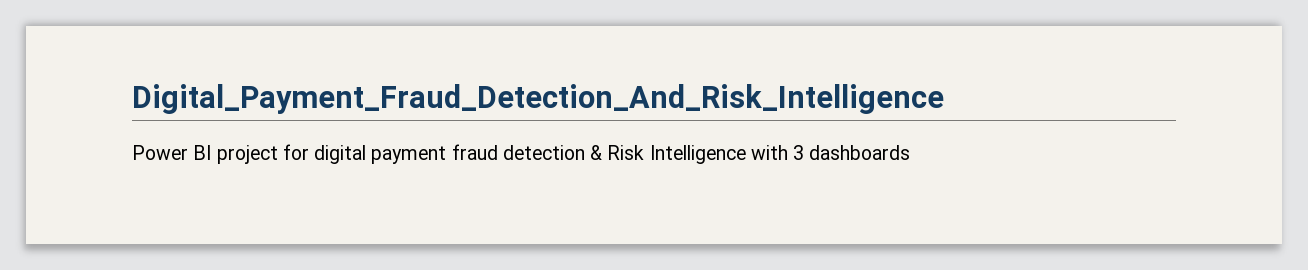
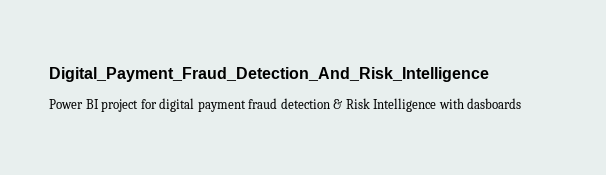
- Power BI project for digital payment fraud detection & Risk Intelligence with 3 dashboards
+ Power BI project for digital payment fraud detection & Risk Intelligence with dasboards

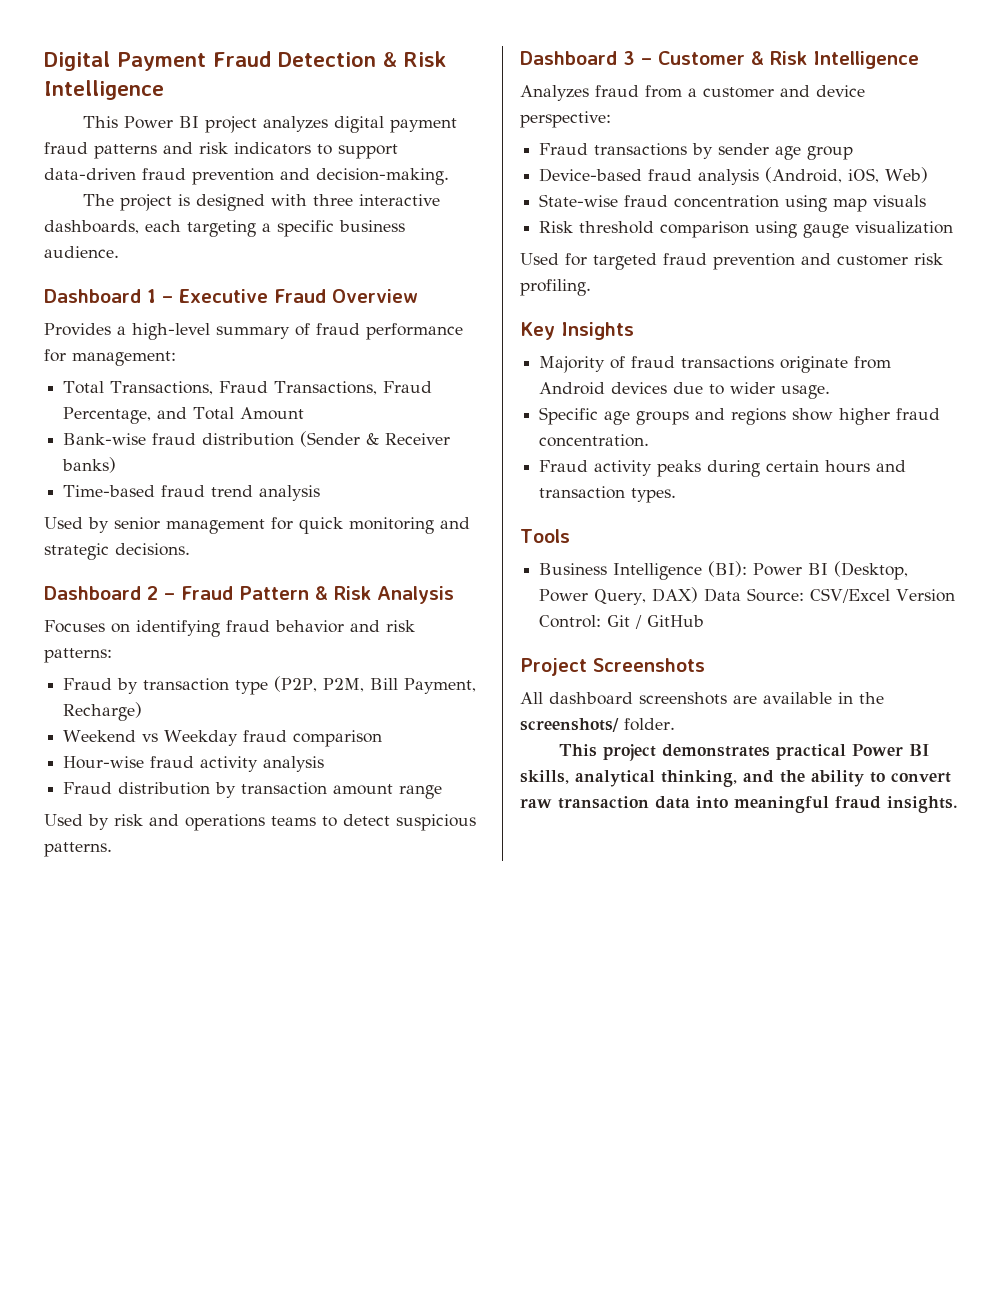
- Digital_Payment_Fraud_Detection_And_Risk_Intelligence
- Power BI project for digital payment fraud detection & Risk Intelligence with dasboards
+ Digital Payment Fraud Detection & Risk Intelligence
+ This Power BI project analyzes digital payment fraud patterns and risk indicators to support data-driven fraud prevention and decision-making.
+ The project is designed with three interactive dashboards, each targeting a specific business audience.
+ Dashboard 1 – Executive Fraud Overview
+ Provides a high-level summary of fraud performance for management:
+ Total Transactions, Fraud Transactions, Fraud Percentage, and Total Amount
+ Bank-wise fraud distribution (Sender & Receiver banks)
+ Time-based fraud trend analysis
+ Used by senior management for quick monitoring and strategic decisions.
+ Dashboard 2 – Fraud Pattern & Risk Analysis
+ Focuses on identifying fraud behavior and risk patterns:
+ Fraud by transaction type (P2P, P2M, Bill Payment, Recharge)
+ Weekend vs Weekday fraud comparison
+ Hour-wise fraud activity analysis
+ Fraud distribution by transaction amount range
+ Used by risk and operations teams to detect suspicious patterns.
+ Dashboard 3 – Customer & Risk Intelligence
+ Analyzes fraud from a customer and device perspective:
+ Fraud transactions by sender age group
+ Device-based fraud analysis (Android, iOS, Web)
+ State-wise fraud concentration using map visuals
+ Risk threshold comparison using gauge visualization
+ Used for targeted fraud prevention and customer risk profiling.
+ Key Insights
+ Majority of fraud transactions originate from Android devices due to wider usage.
+ Specific age groups and regions show higher fraud concentration.
+ Fraud activity peaks during certain hours and transaction types.
+ Tools
+ Business Intelligence (BI): Power BI (Desktop, Power Query, DAX) Data Source: CSV/Excel Version Control: Git / GitHub
+ Project Screenshots
+ All dashboard screenshots are available in the screenshots/ folder.
+ This project demonstrates practical Power BI skills, analytical thinking, and the ability to convert raw transaction data into meaningful fraud insights.

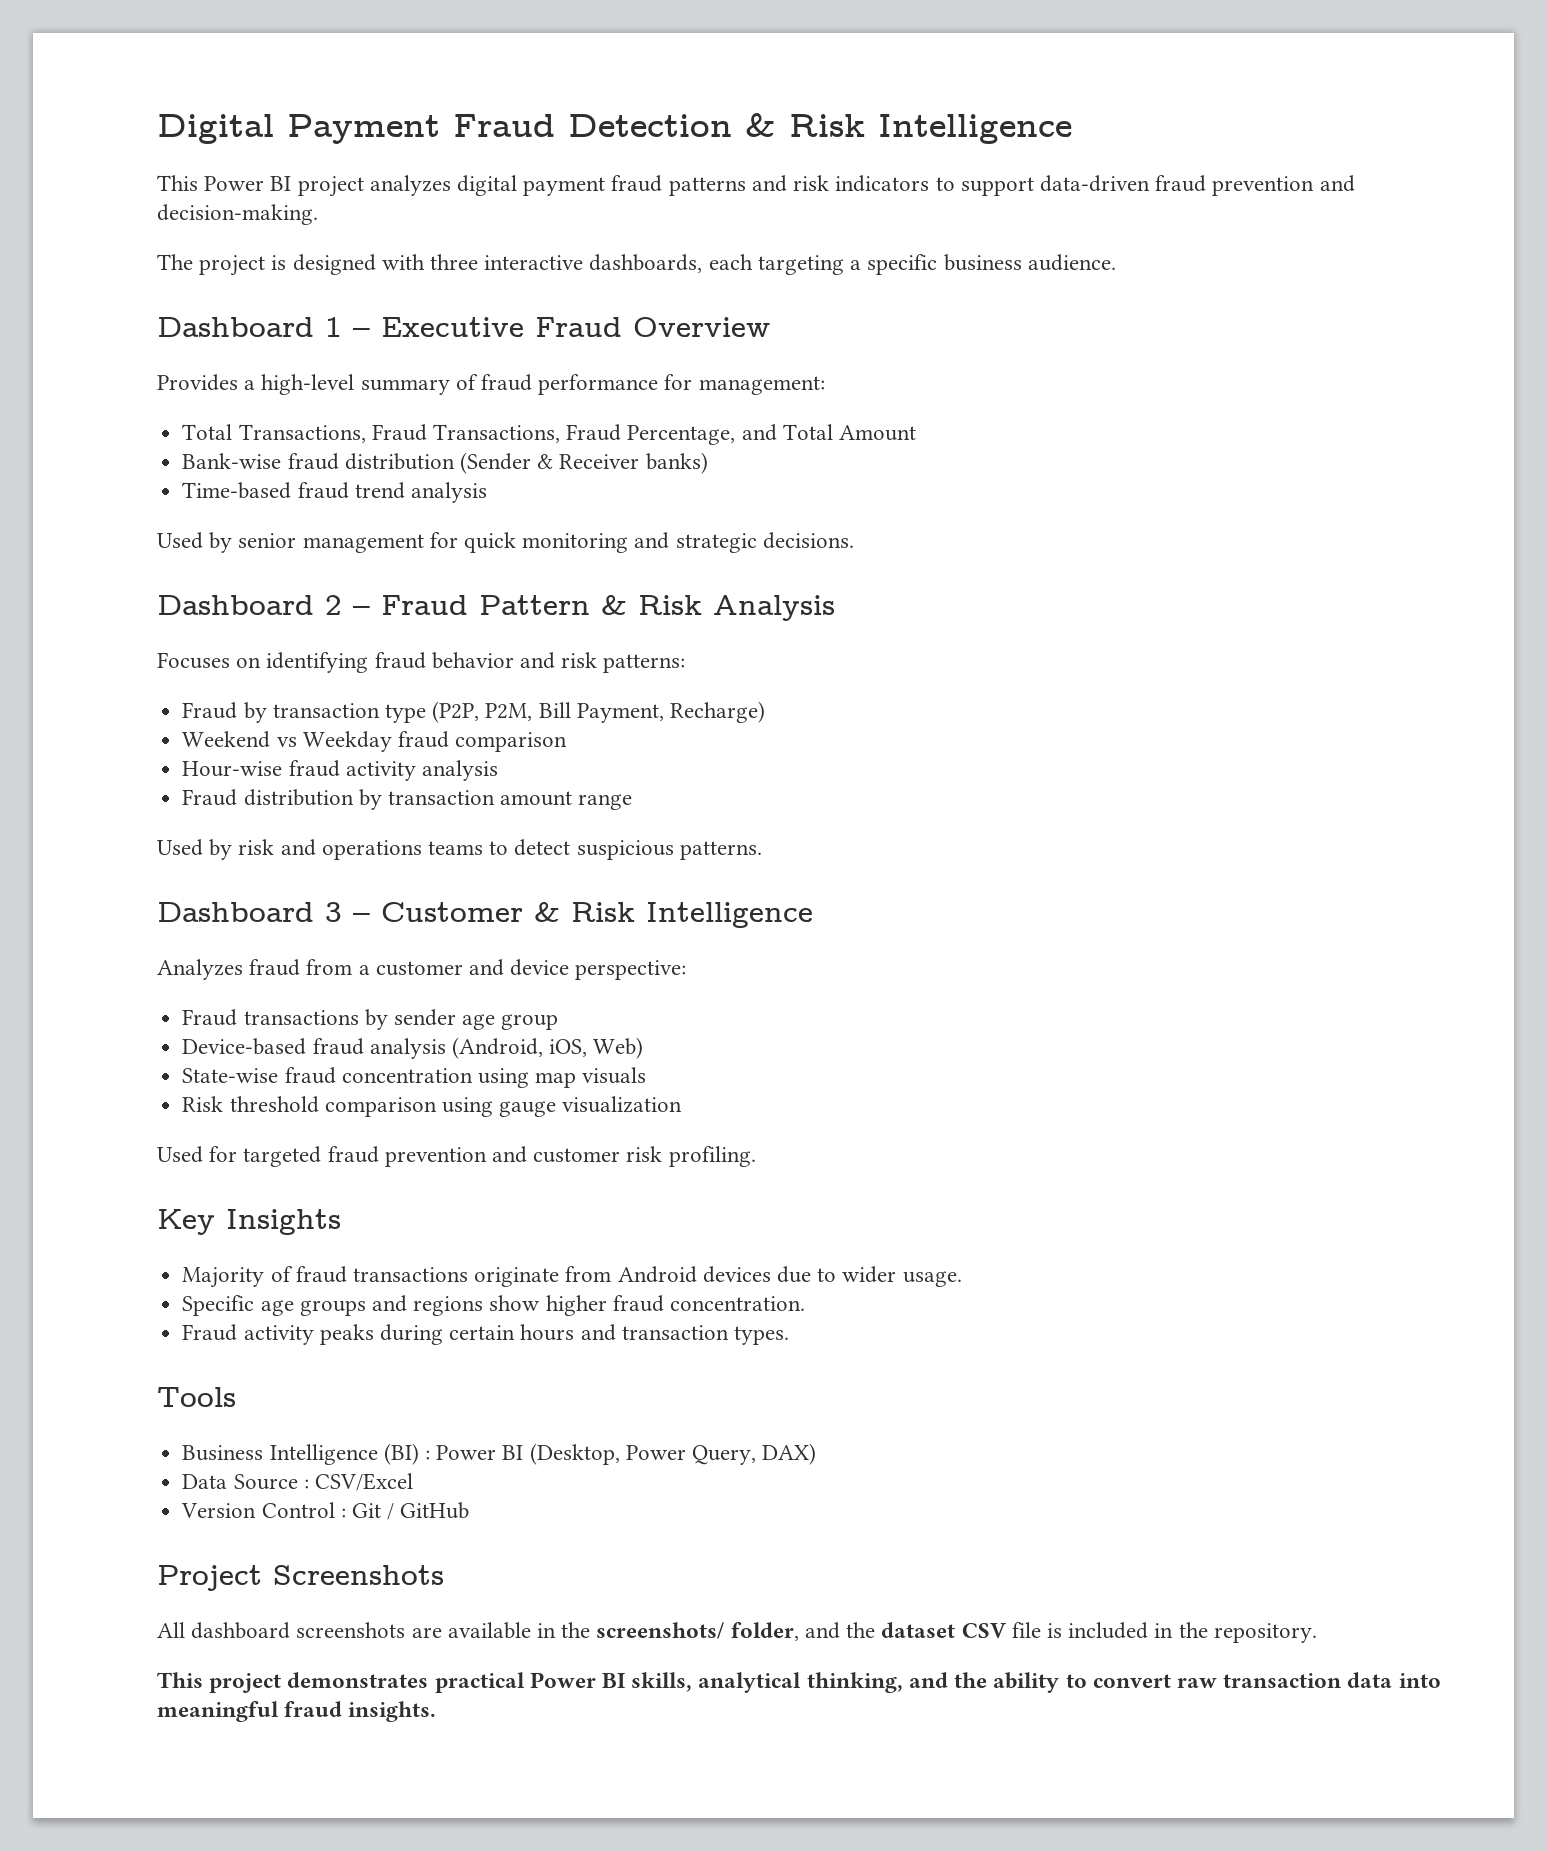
- Business Intelligence (BI): Power BI (Desktop, Power Query, DAX) Data Source: CSV/Excel Version Control: Git / GitHub
+ Business Intelligence (BI) : Power BI (Desktop, Power Query, DAX)
+ Data Source : CSV/Excel
+ Version Control : Git / GitHub
- All dashboard screenshots are available in the screenshots/ folder.
+ All dashboard screenshots are available in the screenshots/ folder, and the dataset CSV file is included in the repository.

